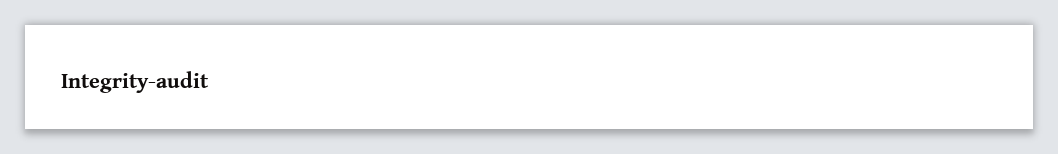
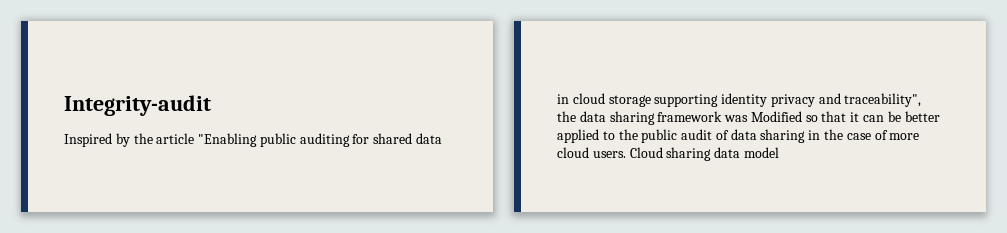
+ Inspired by the article "Enabling public auditing for shared data in cloud storage supporting identity privacy and traceability", the data sharing framework was Modified so that it can be better applied to the public audit of data sharing in the case of more cloud users. Cloud sharing data model

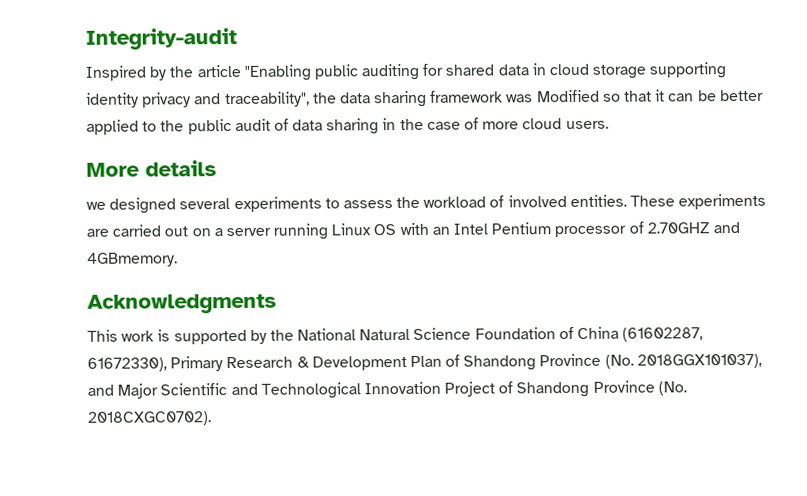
- Inspired by the article "Enabling public auditing for shared data in cloud storage supporting identity privacy and traceability", the data sharing framework was Modified so that it can be better applied to the public audit of data sharing in the case of more cloud users. Cloud sharing data model
+ Inspired by the article "Enabling public auditing for shared data in cloud storage supporting identity privacy and traceability", the data sharing framework was Modified so that it can be better applied to the public audit of data sharing in the case of more cloud users.
+ More details
+ we designed several experiments to assess the workload of involved entities. These experiments are carried out on a server running Linux OS with an Intel Pentium processor of 2.70GHZ and 4GBmemory.
+ Acknowledgments
+ This work is supported by the National Natural Science Foundation of China (61602287, 61672330), Primary Research & Development Plan of Shandong Province (No. 2018GGX101037), and Major Scientific and Technological Innovation Project of Shandong Province (No. 2018CXGC0702).

